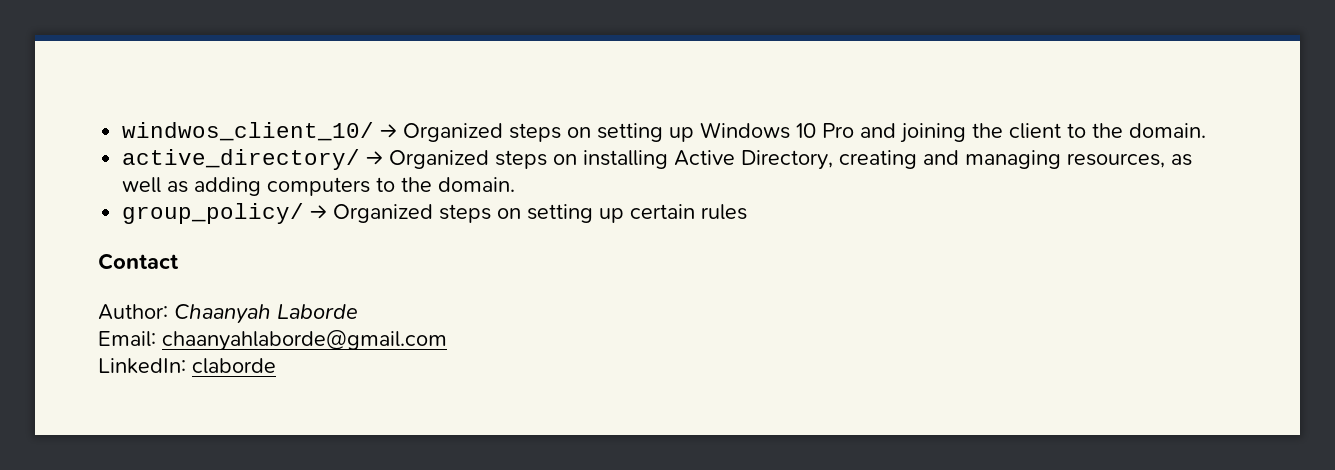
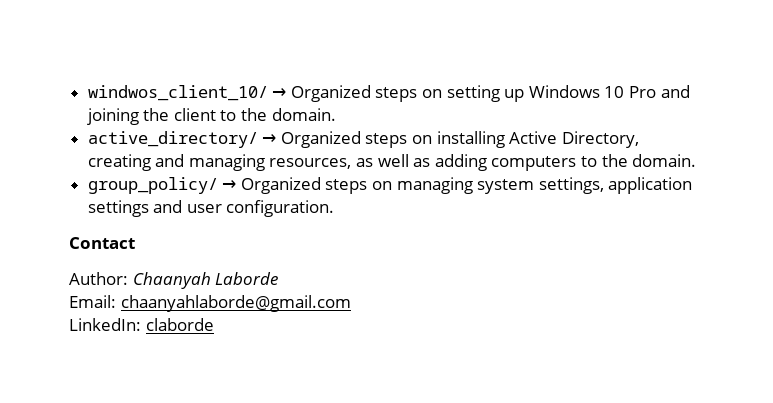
- group_policy/ → Organized steps on setting up certain rules
+ group_policy/ → Organized steps on managing system settings, application settings and user configuration.

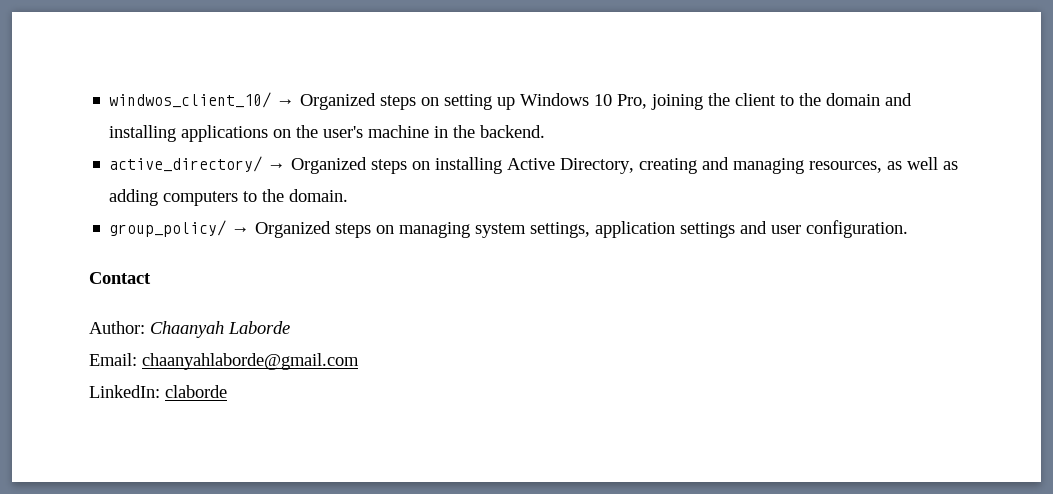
- windwos_client_10/ → Organized steps on setting up Windows 10 Pro and joining the client to the domain.
+ windwos_client_10/ → Organized steps on setting up Windows 10 Pro, joining the client to the domain and installing applications on the user's machine in the backend.

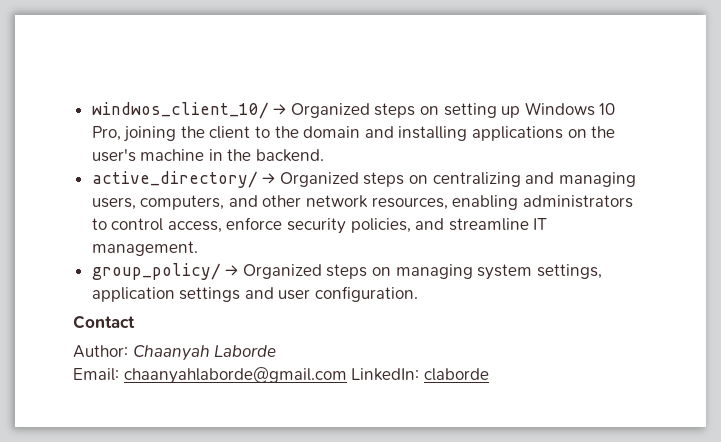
- active_directory/ → Organized steps on installing Active Directory, creating and managing resources, as well as adding computers to the domain.
+ active_directory/ → Organized steps on centralizing and managing users, computers, and other network resources, enabling administrators to control access, enforce security policies, and streamline IT management.
- Email: chaanyahlaborde@gmail.com
- LinkedIn: claborde
+ Email: chaanyahlaborde@gmail.com LinkedIn: claborde

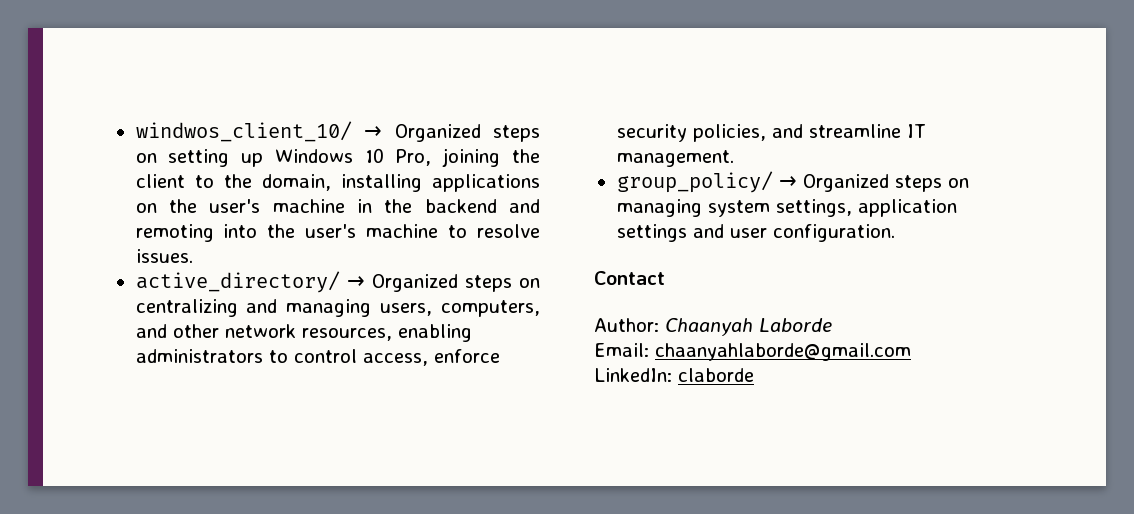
- windwos_client_10/ → Organized steps on setting up Windows 10 Pro, joining the client to the domain and installing applications on the user's machine in the backend.
+ windwos_client_10/ → Organized steps on setting up Windows 10 Pro, joining the client to the domain, installing applications on the user's machine in the backend and remoting into the user's machine to resolve issues.
- Email: chaanyahlaborde@gmail.com LinkedIn: claborde
+ Email: chaanyahlaborde@gmail.com
+ LinkedIn: claborde

